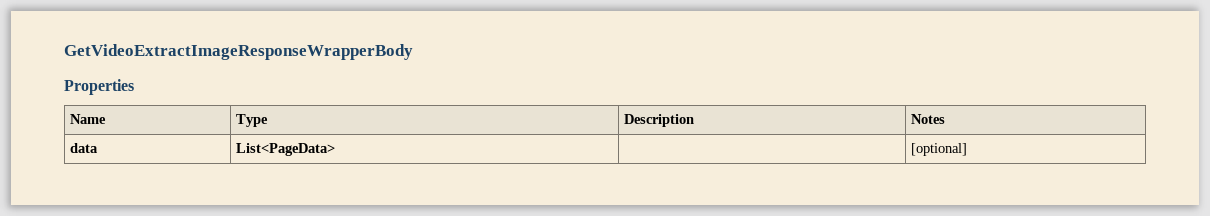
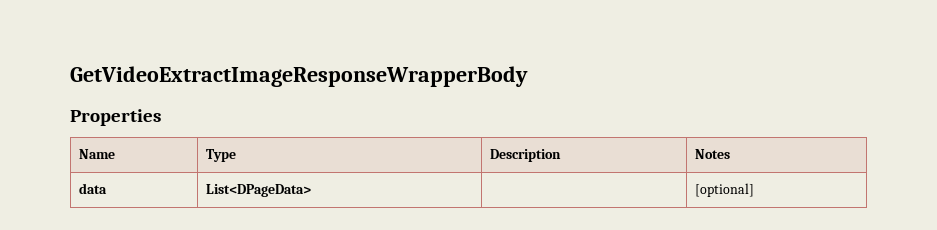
- data | List<PageData> | | [optional]
+ data | List<DPageData> | | [optional]

